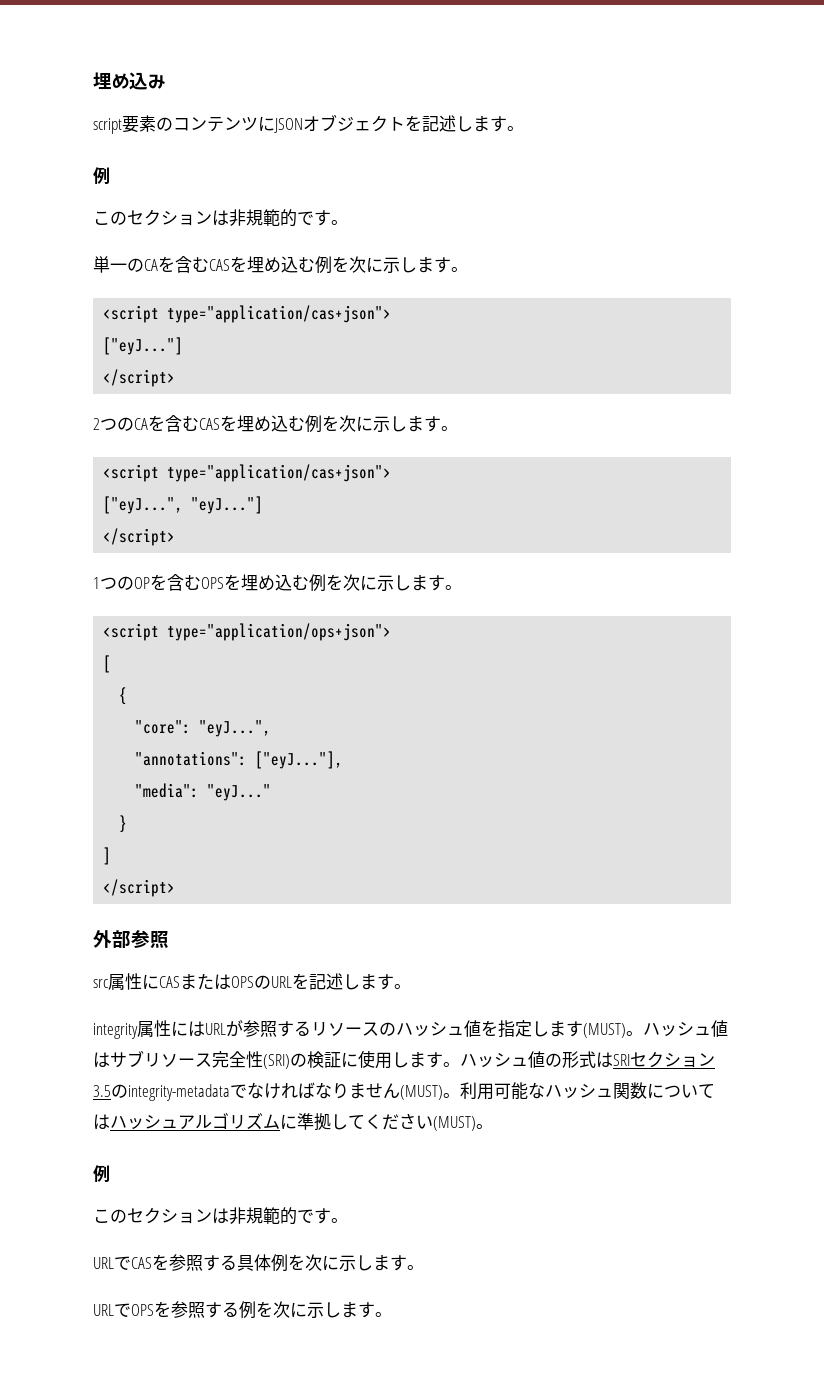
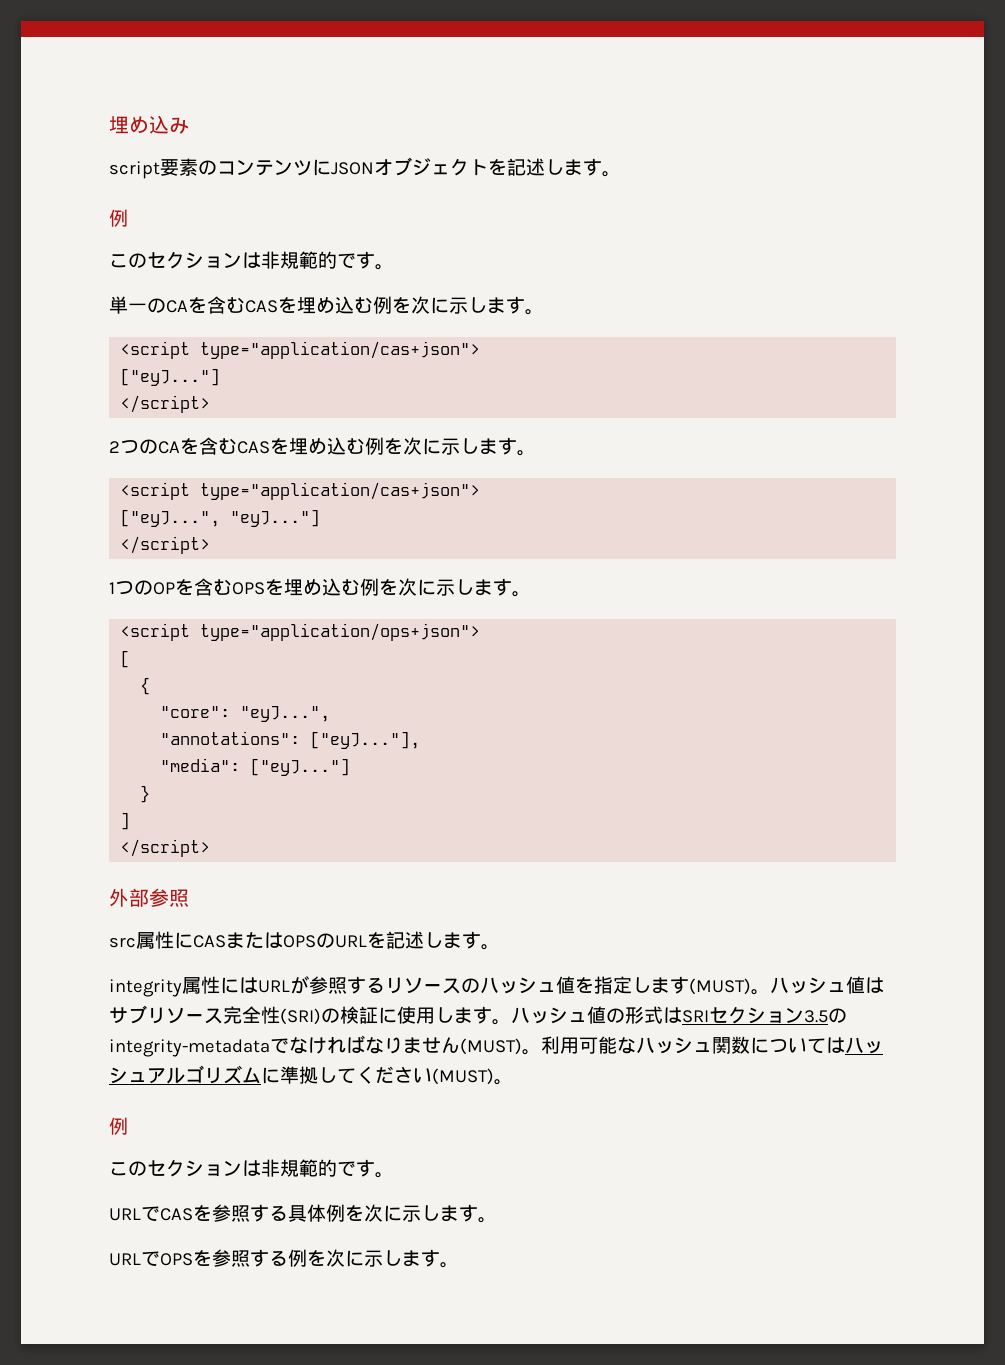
- "media": "eyJ..."
+ "media": ["eyJ..."]

